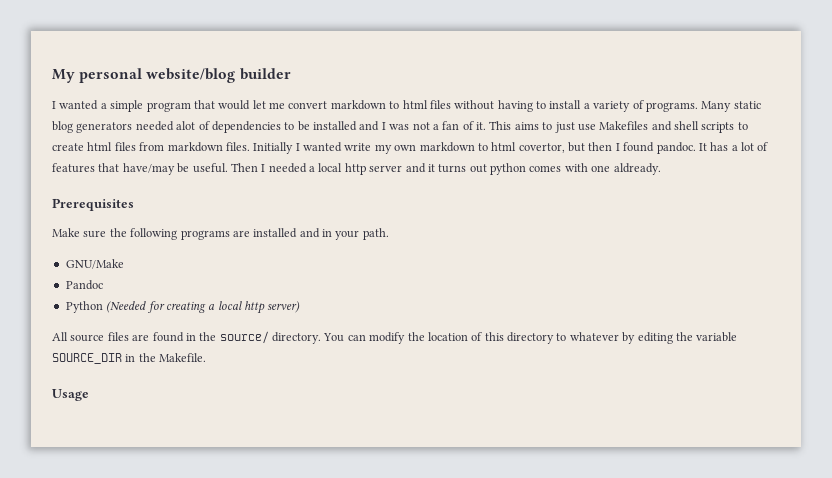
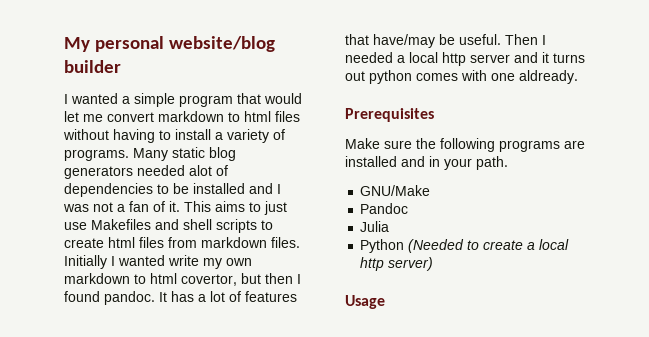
+ Julia
- Python (Needed for creating a local http server)
+ Python (Needed to create a local http server)
- All source files are found in the source/ directory. You can modify the location of this directory to whatever by editing the variable SOURCE_DIR in the Makefile.

